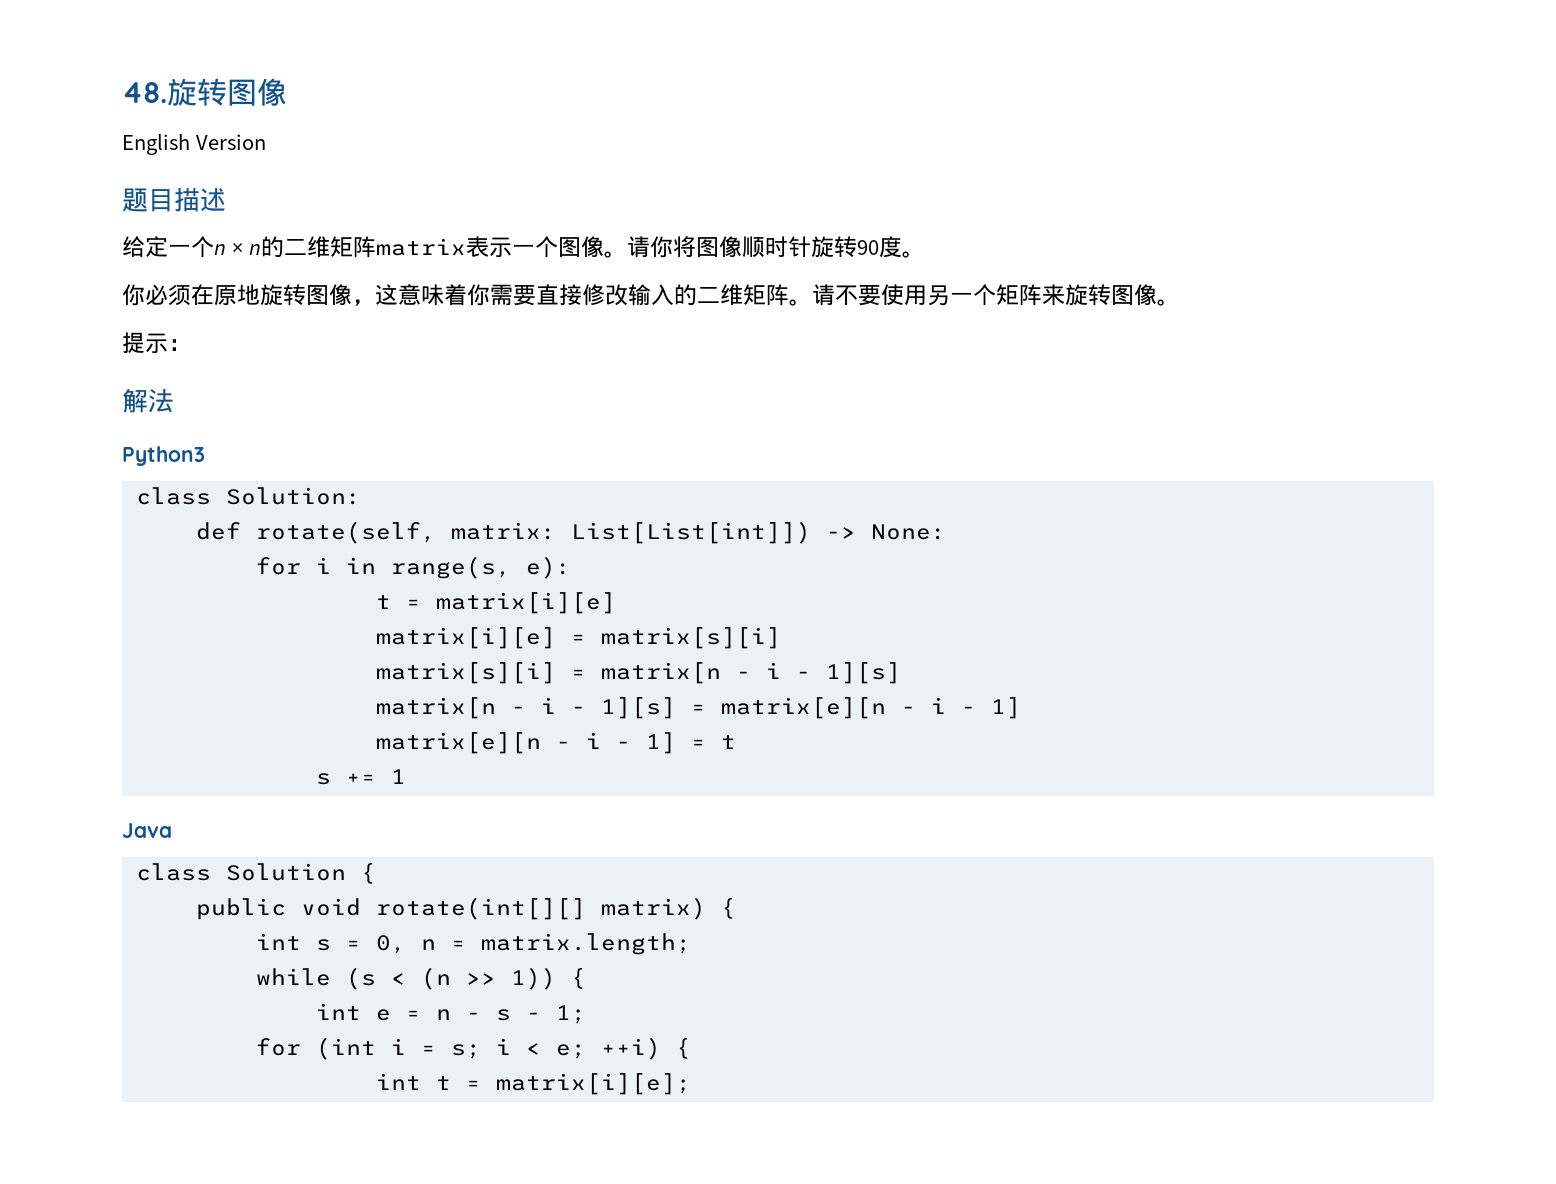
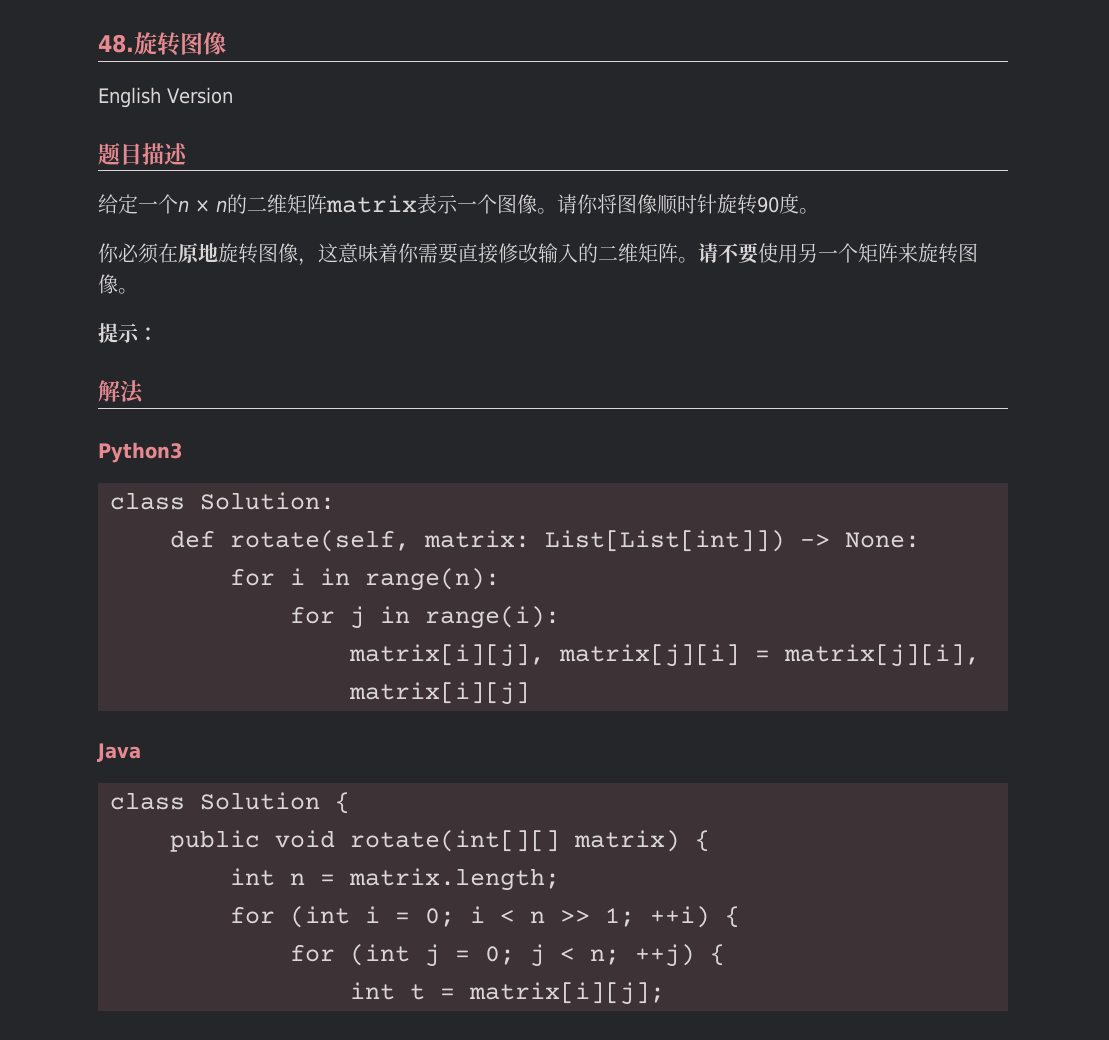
- for i in range(s, e):
- t = matrix[i][e]
- matrix[i][e] = matrix[s][i]
- matrix[s][i] = matrix[n - i - 1][s]
- matrix[n - i - 1][s] = matrix[e][n - i - 1]
- matrix[e][n - i - 1] = t
- s += 1
+ for i in range(n):
+ for j in range(i):
+ matrix[i][j], matrix[j][i] = matrix[j][i], matrix[i][j]
- int s = 0, n = matrix.length;
+ int n = matrix.length;
- while (s < (n >> 1)) {
- int e = n - s - 1;
- for (int i = s; i < e; ++i) {
+ for (int i = 0; i < n >> 1; ++i) {
+ for (int j = 0; j < n; ++j) {
- int t = matrix[i][e];
+ int t = matrix[i][j];

